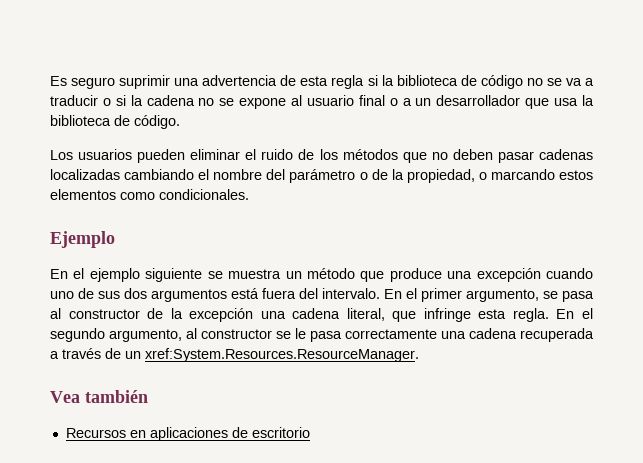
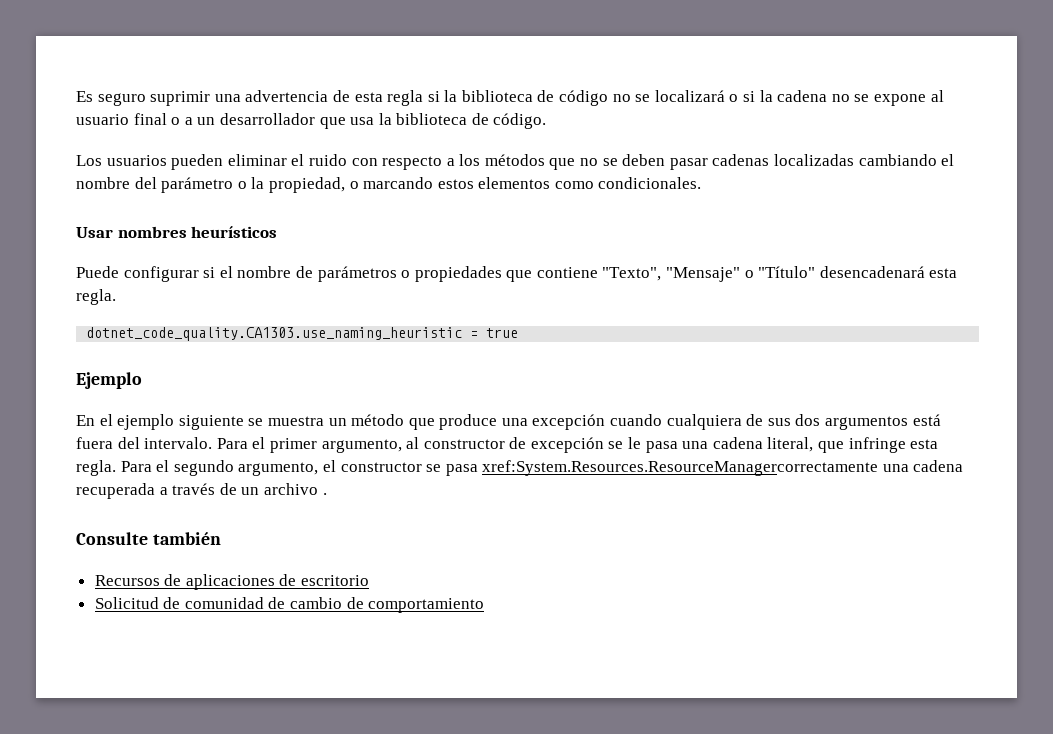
- Es seguro suprimir una advertencia de esta regla si la biblioteca de código no se va a traducir o si la cadena no se expone al usuario final o a un desarrollador que usa la biblioteca de código.
+ Es seguro suprimir una advertencia de esta regla si la biblioteca de código no se localizará o si la cadena no se expone al usuario final o a un desarrollador que usa la biblioteca de código.
- Los usuarios pueden eliminar el ruido de los métodos que no deben pasar cadenas localizadas cambiando el nombre del parámetro o de la propiedad, o marcando estos elementos como condicionales.
+ Los usuarios pueden eliminar el ruido con respecto a los métodos que no se deben pasar cadenas localizadas cambiando el nombre del parámetro o la propiedad, o marcando estos elementos como condicionales.
+ Usar nombres heurísticos
+ Puede configurar si el nombre de parámetros o propiedades que contiene "Texto", "Mensaje" o "Título" desencadenará esta regla.
+ dotnet_code_quality.CA1303.use_naming_heuristic = true
- En el ejemplo siguiente se muestra un método que produce una excepción cuando uno de sus dos argumentos está fuera del intervalo.
+ En el ejemplo siguiente se muestra un método que produce una excepción cuando cualquiera de sus dos argumentos está fuera del intervalo.
- En el primer argumento, se pasa al constructor de la excepción una cadena literal, que infringe esta regla.
+ Para el primer argumento, al constructor de excepción se le pasa una cadena literal, que infringe esta regla.
- En el segundo argumento, al constructor se le pasa correctamente una cadena recuperada a través de un xref:System.Resources.ResourceManager.
- Vea también
+ Para el segundo argumento, el constructor se pasa xref:System.Resources.ResourceManagercorrectamente una cadena recuperada a través de un archivo .
+ Consulte también
- Recursos en aplicaciones de escritorio
+ Recursos de aplicaciones de escritorio
+ Solicitud de comunidad de cambio de comportamiento

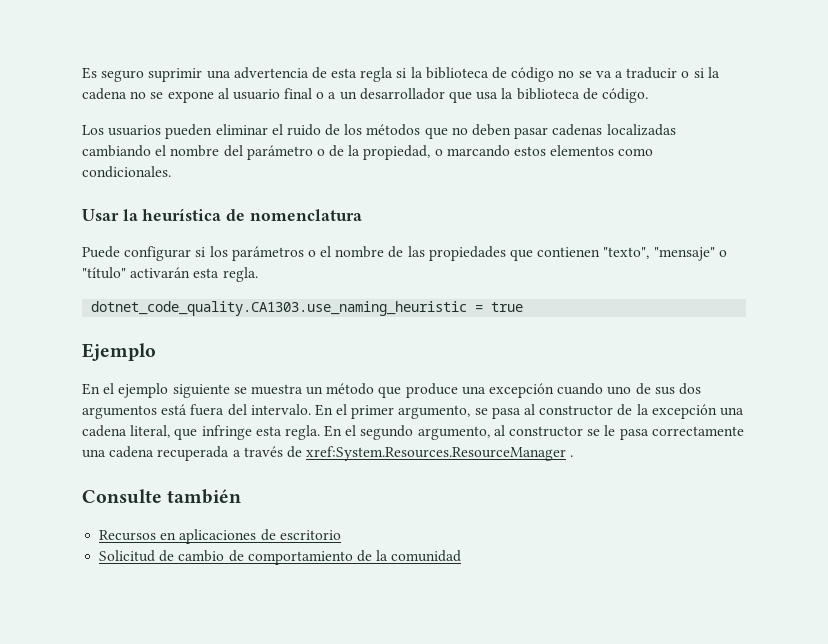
- Es seguro suprimir una advertencia de esta regla si la biblioteca de código no se localizará o si la cadena no se expone al usuario final o a un desarrollador que usa la biblioteca de código.
+ Es seguro suprimir una advertencia de esta regla si la biblioteca de código no se va a traducir o si la cadena no se expone al usuario final o a un desarrollador que usa la biblioteca de código.
- Los usuarios pueden eliminar el ruido con respecto a los métodos que no se deben pasar cadenas localizadas cambiando el nombre del parámetro o la propiedad, o marcando estos elementos como condicionales.
+ Los usuarios pueden eliminar el ruido de los métodos que no deben pasar cadenas localizadas cambiando el nombre del parámetro o de la propiedad, o marcando estos elementos como condicionales.
- Usar nombres heurísticos
+ Usar la heurística de nomenclatura
- Puede configurar si el nombre de parámetros o propiedades que contiene "Texto", "Mensaje" o "Título" desencadenará esta regla.
+ Puede configurar si los parámetros o el nombre de las propiedades que contienen "texto", "mensaje" o "título" activarán esta regla.
- En el ejemplo siguiente se muestra un método que produce una excepción cuando cualquiera de sus dos argumentos está fuera del intervalo.
+ En el ejemplo siguiente se muestra un método que produce una excepción cuando uno de sus dos argumentos está fuera del intervalo.
- Para el primer argumento, al constructor de excepción se le pasa una cadena literal, que infringe esta regla.
+ En el primer argumento, se pasa al constructor de la excepción una cadena literal, que infringe esta regla.
- Para el segundo argumento, el constructor se pasa xref:System.Resources.ResourceManagercorrectamente una cadena recuperada a través de un archivo .
+ En el segundo argumento, al constructor se le pasa correctamente una cadena recuperada a través de xref:System.Resources.ResourceManager .
- Recursos de aplicaciones de escritorio
+ Recursos en aplicaciones de escritorio
- Solicitud de comunidad de cambio de comportamiento
+ Solicitud de cambio de comportamiento de la comunidad

